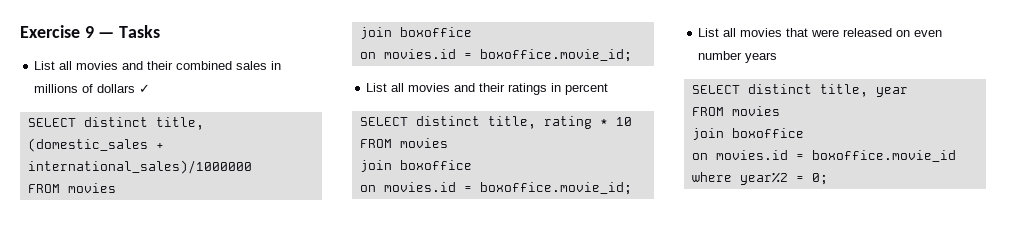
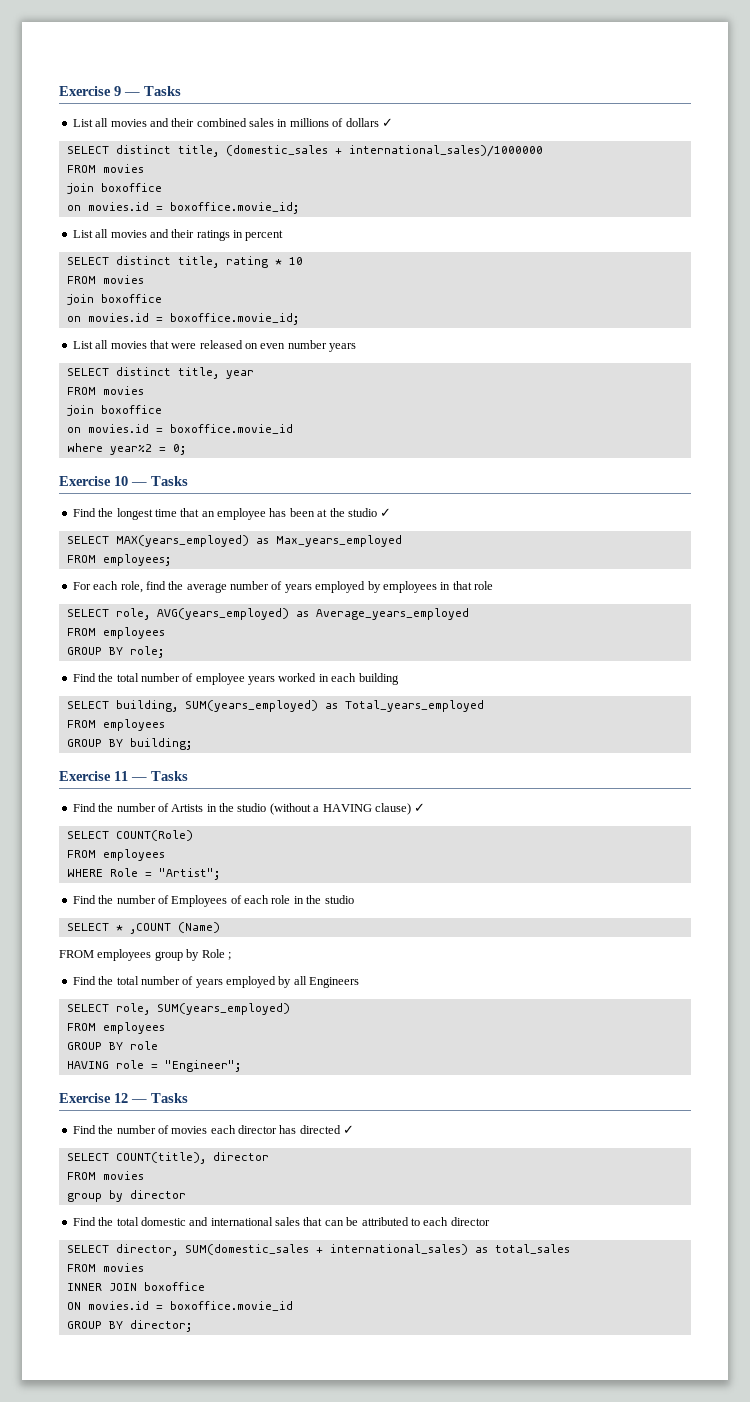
+ Exercise 10 — Tasks
+ Find the longest time that an employee has been at the studio ✓
+ SELECT MAX(years_employed) as Max_years_employed
+ FROM employees;
+ For each role, find the average number of years employed by employees in that role
+ SELECT role, AVG(years_employed) as Average_years_employed
+ FROM employees
+ GROUP BY role;
+ Find the total number of employee years worked in each building
+ SELECT building, SUM(years_employed) as Total_years_employed
+ FROM employees
+ GROUP BY building;
+ Exercise 11 — Tasks
+ Find the number of Artists in the studio (without a HAVING clause) ✓
+ SELECT COUNT(Role)
+ FROM employees
+ WHERE Role = "Artist";
+ Find the number of Employees of each role in the studio
+ SELECT * ,COUNT (Name)
+ FROM employees group by Role ;
+ Find the total number of years employed by all Engineers
+ SELECT role, SUM(years_employed)
+ FROM employees
+ GROUP BY role
+ HAVING role = "Engineer";
+ Exercise 12 — Tasks
+ Find the number of movies each director has directed ✓
+ SELECT COUNT(title), director
+ FROM movies
+ group by director
+ Find the total domestic and international sales that can be attributed to each director
+ SELECT director, SUM(domestic_sales + international_sales) as total_sales
+ FROM movies
+ INNER JOIN boxoffice
+ ON movies.id = boxoffice.movie_id
+ GROUP BY director;

